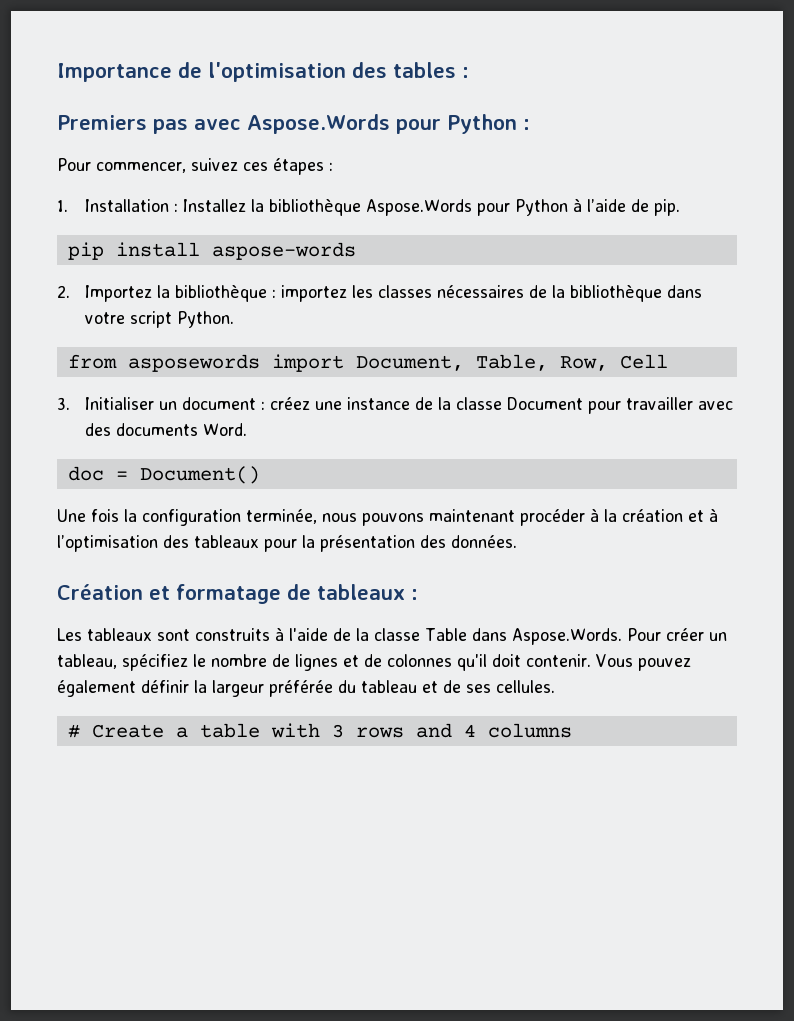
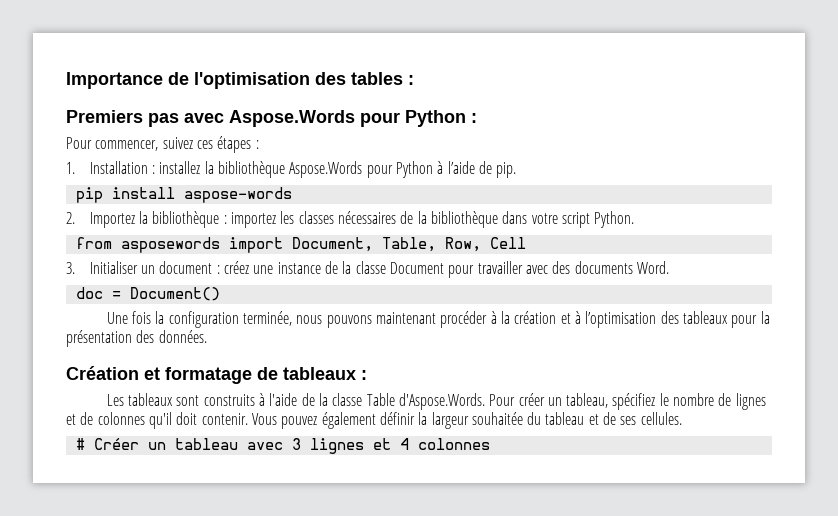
- 1. Installation : Installez la bibliothèque Aspose.Words pour Python à l’aide de pip.
+ 1. Installation : installez la bibliothèque Aspose.Words pour Python à l’aide de pip.
- Les tableaux sont construits à l'aide de la classe Table dans Aspose.Words. Pour créer un tableau, spécifiez le nombre de lignes et de colonnes qu'il doit contenir.
+ Les tableaux sont construits à l'aide de la classe Table d'Aspose.Words. Pour créer un tableau, spécifiez le nombre de lignes et de colonnes qu'il doit contenir.
- Vous pouvez également définir la largeur préférée du tableau et de ses cellules.
+ Vous pouvez également définir la largeur souhaitée du tableau et de ses cellules.
- # Create a table with 3 rows and 4 columns
+ # Créer un tableau avec 3 lignes et 4 colonnes

